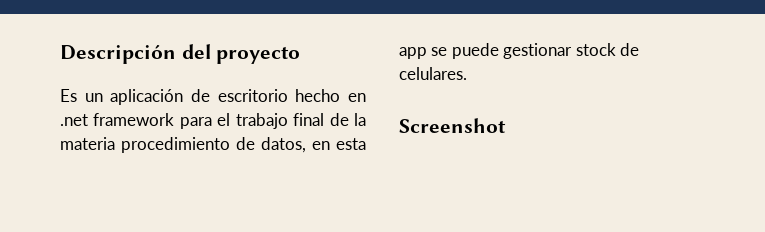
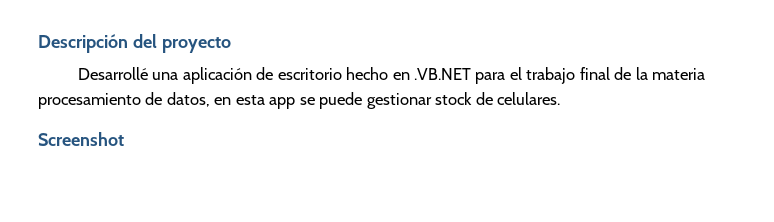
- Es un aplicación de escritorio hecho en .net framework para el trabajo final de la materia procedimiento de datos, en esta app se puede gestionar stock de celulares.
+ Desarrollé una aplicación de escritorio hecho en .VB.NET para el trabajo final de la materia procesamiento de datos, en esta app se puede gestionar stock de celulares.

